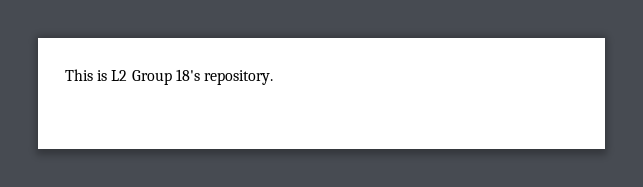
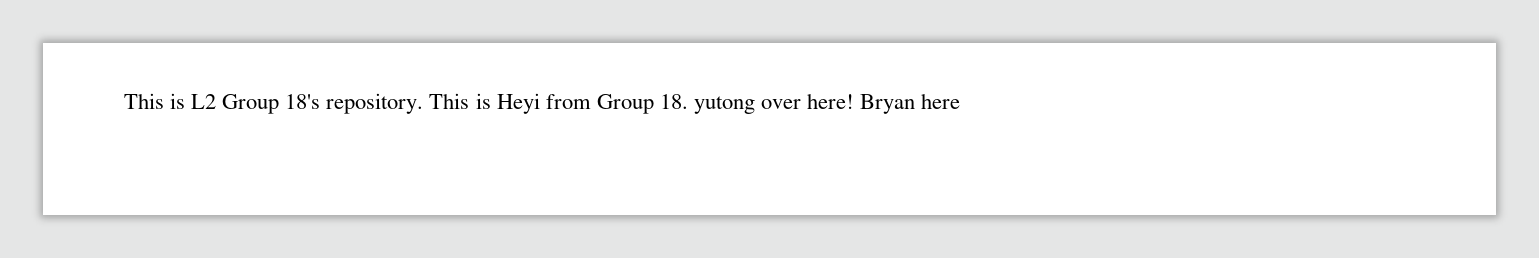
+ This is Heyi from Group 18. yutong over here! Bryan here

